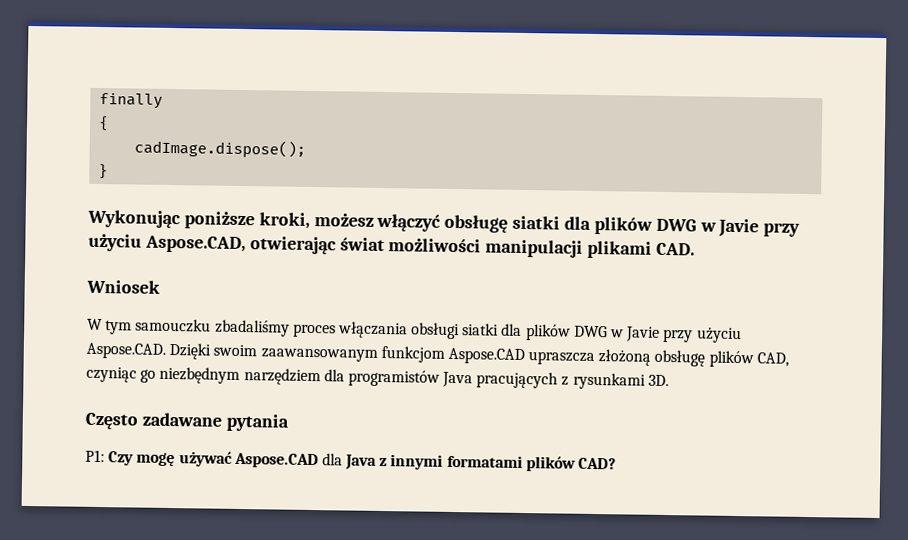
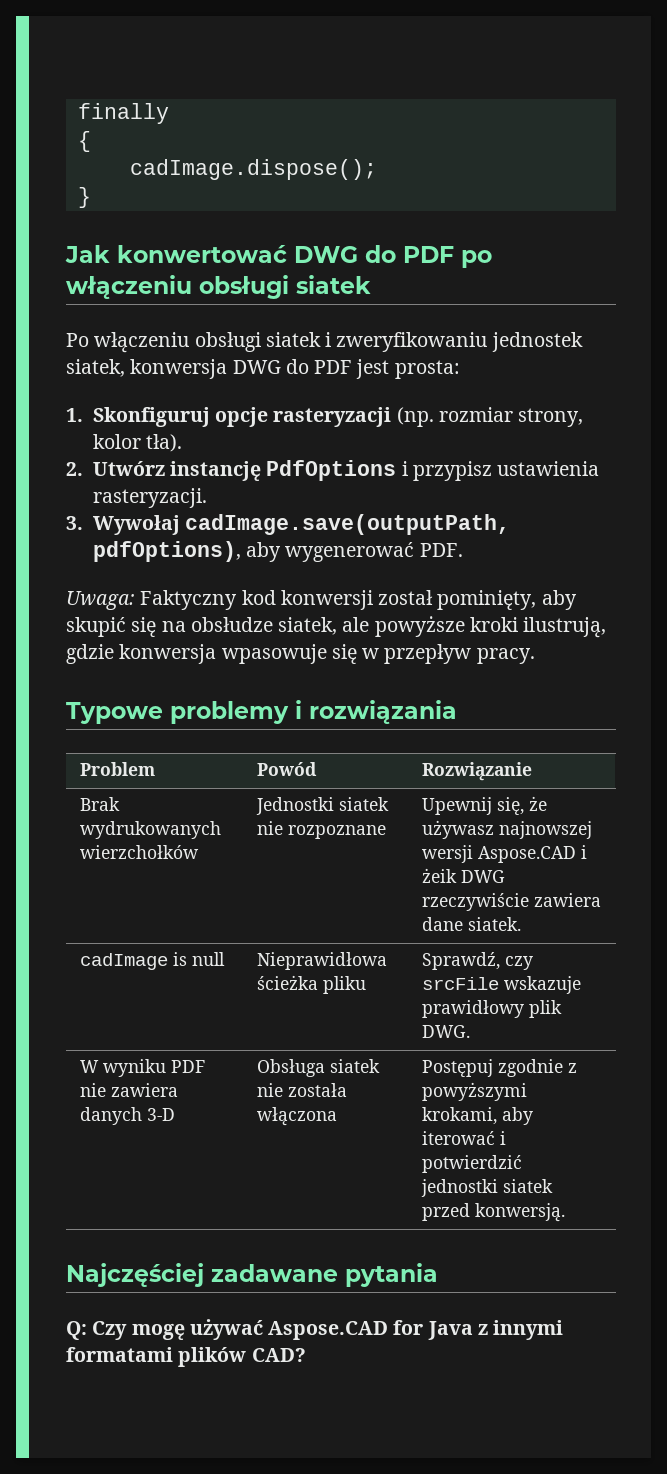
- Wykonując poniższe kroki, możesz włączyć obsługę siatki dla plików DWG w Javie przy użyciu Aspose.CAD, otwierając świat możliwości manipulacji plikami CAD.
- Wniosek
- W tym samouczku zbadaliśmy proces włączania obsługi siatki dla plików DWG w Javie przy użyciu Aspose.CAD. Dzięki swoim zaawansowanym funkcjom Aspose.CAD upraszcza złożoną obsługę plików CAD, czyniąc go niezbędnym narzędziem dla programistów Java pracujących z rysunkami 3D.
- Często zadawane pytania
+ Jak konwertować DWG do PDF po włączeniu obsługi siatek
+ Po włączeniu obsługi siatek i zweryfikowaniu jednostek siatek, konwersja DWG do PDF jest prosta:
+ 1. Skonfiguruj opcje rasteryzacji (np. rozmiar strony, kolor tła).
+ 2. Utwórz instancję PdfOptions i przypisz ustawienia rasteryzacji.
+ 3. Wywołaj cadImage.save(outputPath, pdfOptions), aby wygenerować PDF.
+ Uwaga: Faktyczny kod konwersji został pominięty, aby skupić się na obsłudze siatek, ale powyższe kroki ilustrują, gdzie konwersja wpasowuje się w przepływ pracy.
+ Typowe problemy i rozwiązania
+ Problem | Powód | Rozwiązanie
+ Brak wydrukowanych wierzchołków | Jednostki siatek nie rozpoznane | Upewnij się, że używasz najnowszej wersji Aspose.CAD i żeik DWG rzeczywiście zawiera dane siatek.
+ cadImage is null | Nieprawidłowa ścieżka pliku | Sprawdź, czy srcFile wskazuje prawidłowy plik DWG.
+ W wyniku PDF nie zawiera danych 3‑D | Obsługa siatek nie została włączona | Postępuj zgodnie z powyższymi krokami, aby iterować i potwierdzić jednostki siatek przed konwersją.
+ Najczęściej zadawane pytania
- P1: Czy mogę używać Aspose.CAD dla Java z innymi formatami plików CAD?
+ Q: Czy mogę używać Aspose.CAD for Java z innymi formatami plików CAD?

